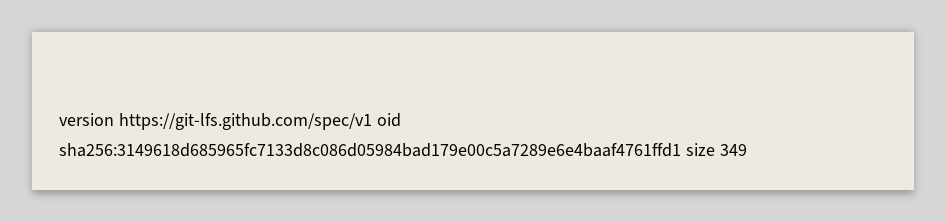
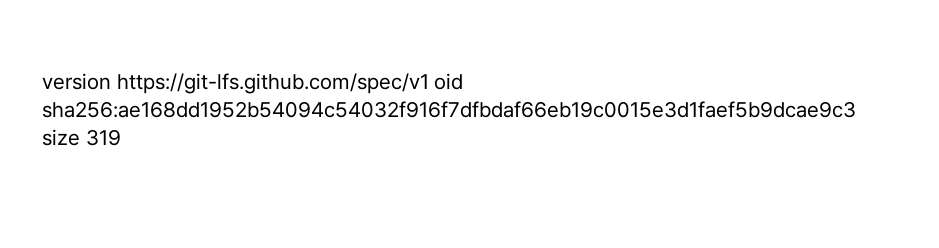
- version https://git-lfs.github.com/spec/v1 oid sha256:3149618d685965fc7133d8c086d05984bad179e00c5a7289e6e4baaf4761ffd1 size 349
+ version https://git-lfs.github.com/spec/v1 oid sha256:ae168dd1952b54094c54032f916f7dfbdaf66eb19c0015e3d1faef5b9dcae9c3 size 319

